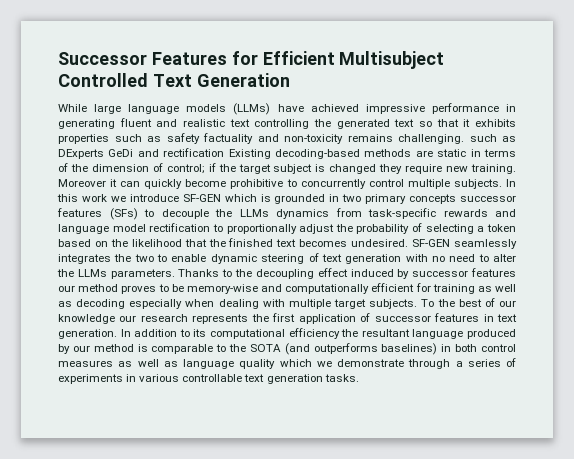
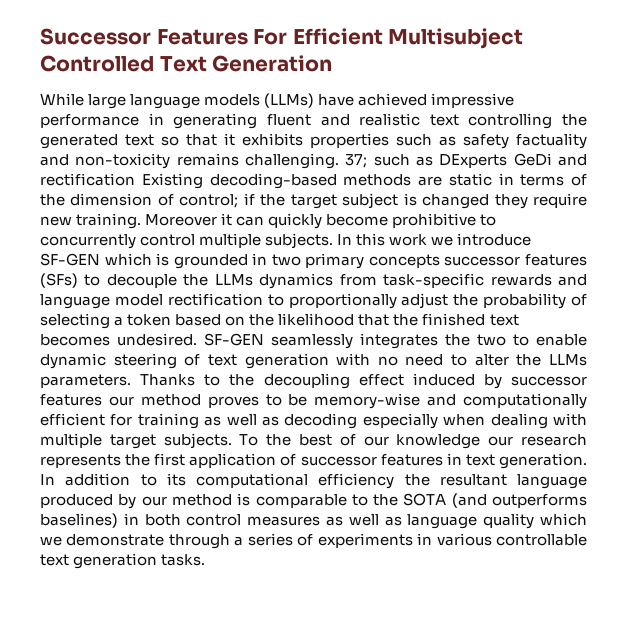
- Successor Features for Efficient Multisubject Controlled Text Generation
+ Successor Features For Efficient Multisubject Controlled Text Generation
- While large language models (LLMs) have achieved impressive performance in generating fluent and realistic text controlling the generated text so that it exhibits properties such as safety factuality and non-toxicity remains challenging. such as DExperts GeDi and rectification Existing decoding-based methods are static in terms of the dimension of control; if the target subject is changed they require new training.
+ While large language models (LLMs) have achieved impressive performance in generating fluent and realistic text controlling the generated text so that it exhibits properties such as safety factuality and non-toxicity remains challenging. 37; such as DExperts GeDi and rectification Existing decoding-based methods are static in terms of the dimension of control; if the target subject is changed they require new training.

